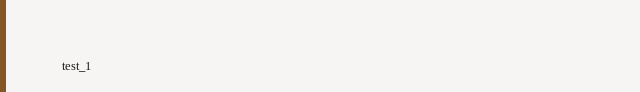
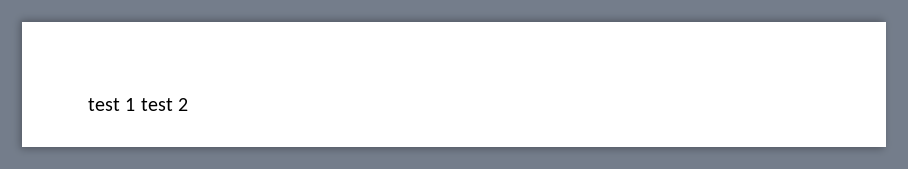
- test_1
+ test 1 test 2

